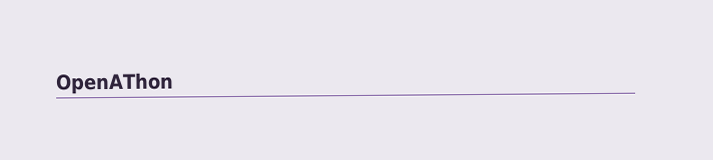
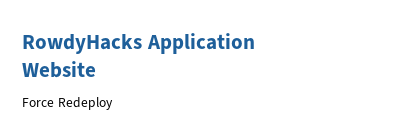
- OpenAThon
+ RowdyHacks Application Website
+ Force Redeploy

